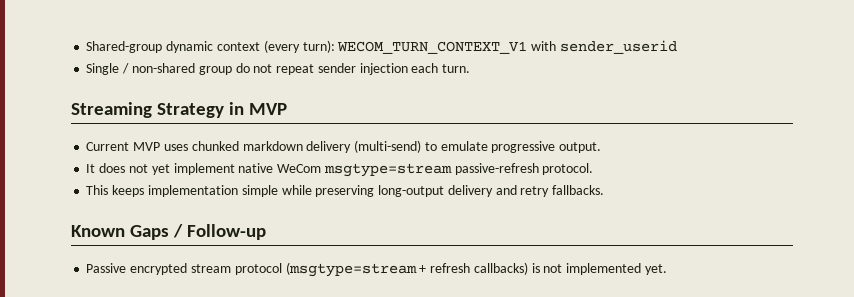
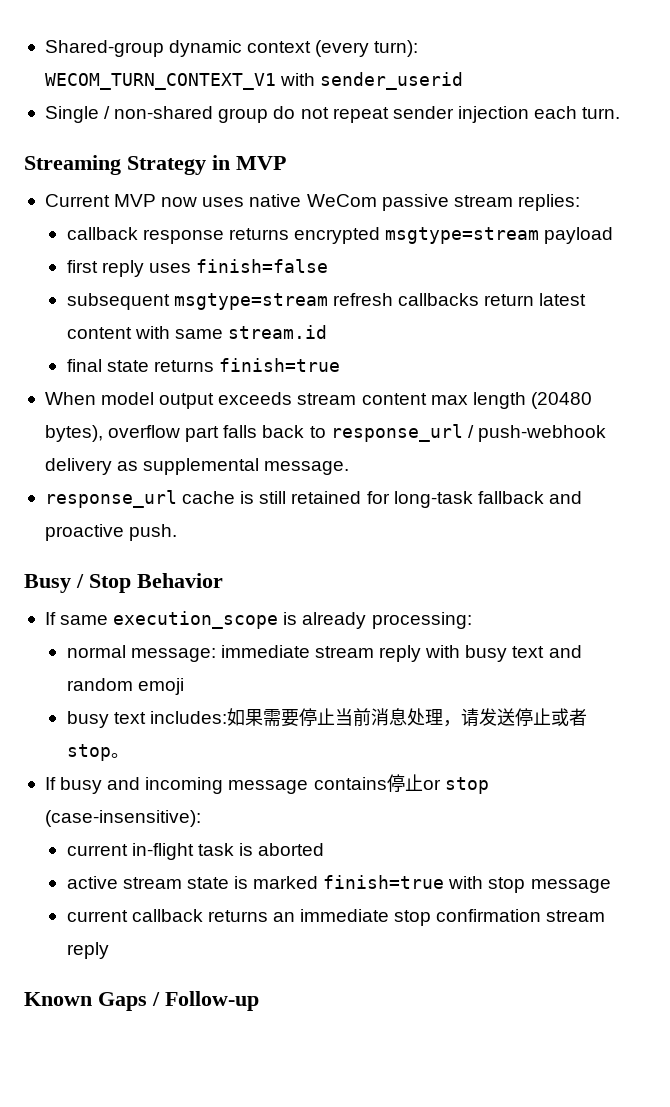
- Current MVP uses chunked markdown delivery (multi-send) to emulate progressive output.
- It does not yet implement native WeCom msgtype=stream passive-refresh protocol.
- This keeps implementation simple while preserving long-output delivery and retry fallbacks.
+ Current MVP now uses native WeCom passive stream replies:
+ callback response returns encrypted msgtype=stream payload
+ first reply uses finish=false
+ subsequent msgtype=stream refresh callbacks return latest content with same stream.id
+ final state returns finish=true
+ When model output exceeds stream content max length (20480 bytes), overflow part falls back to response_url / push-webhook delivery as supplemental message.
+ response_url cache is still retained for long-task fallback and proactive push.
+ Busy / Stop Behavior
+ If same execution_scope is already processing:
+ normal message: immediate stream reply with busy text and random emoji
+ busy text includes:如果需要停止当前消息处理，请发送停止或者stop。
+ If busy and incoming message contains停止or stop (case-insensitive):
+ current in-flight task is aborted
+ active stream state is marked finish=true with stop message
+ current callback returns an immediate stop confirmation stream reply
  Known Gaps / Follow-up
- Passive encrypted stream protocol (msgtype=stream + refresh callbacks) is not implemented yet.

